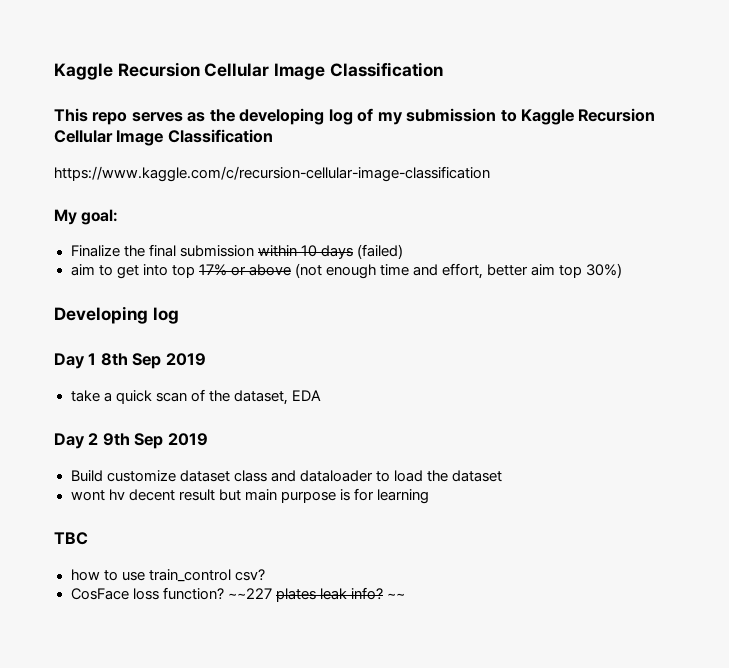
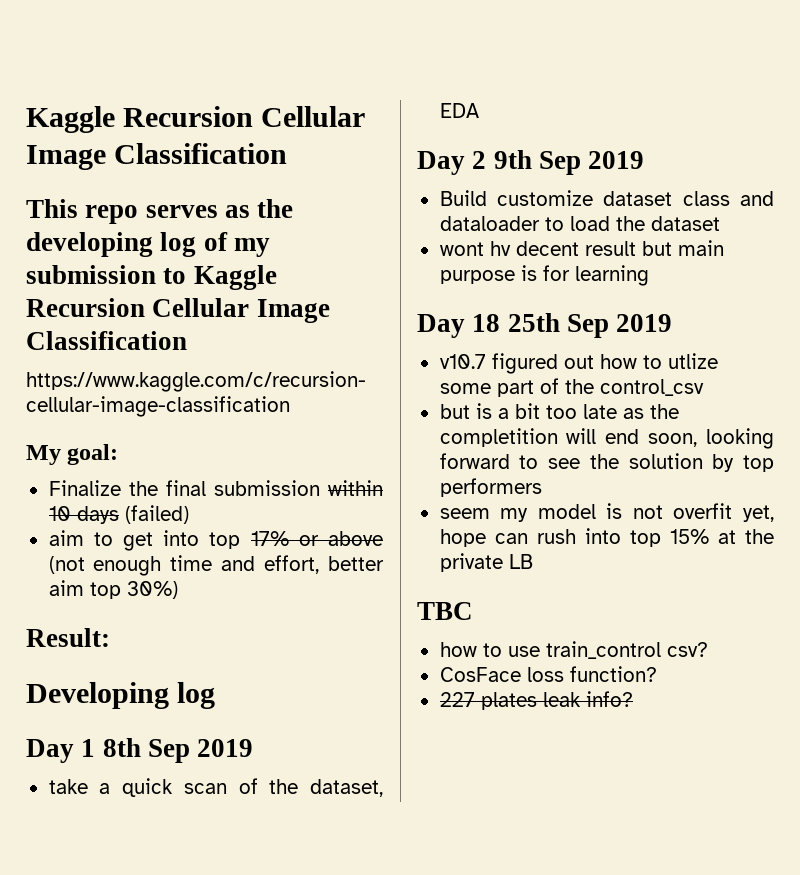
+ Result:
+ Day 18 25th Sep 2019
+ v10.7 figured out how to utlize some part of the control_csv
+ but is a bit too late as the completition will end soon, looking forward to see the solution by top performers
+ seem my model is not overfit yet, hope can rush into top 15% at the private LB
- CosFace loss function? ~~227 plates leak info? ~~
+ CosFace loss function?
+ 227 plates leak info?

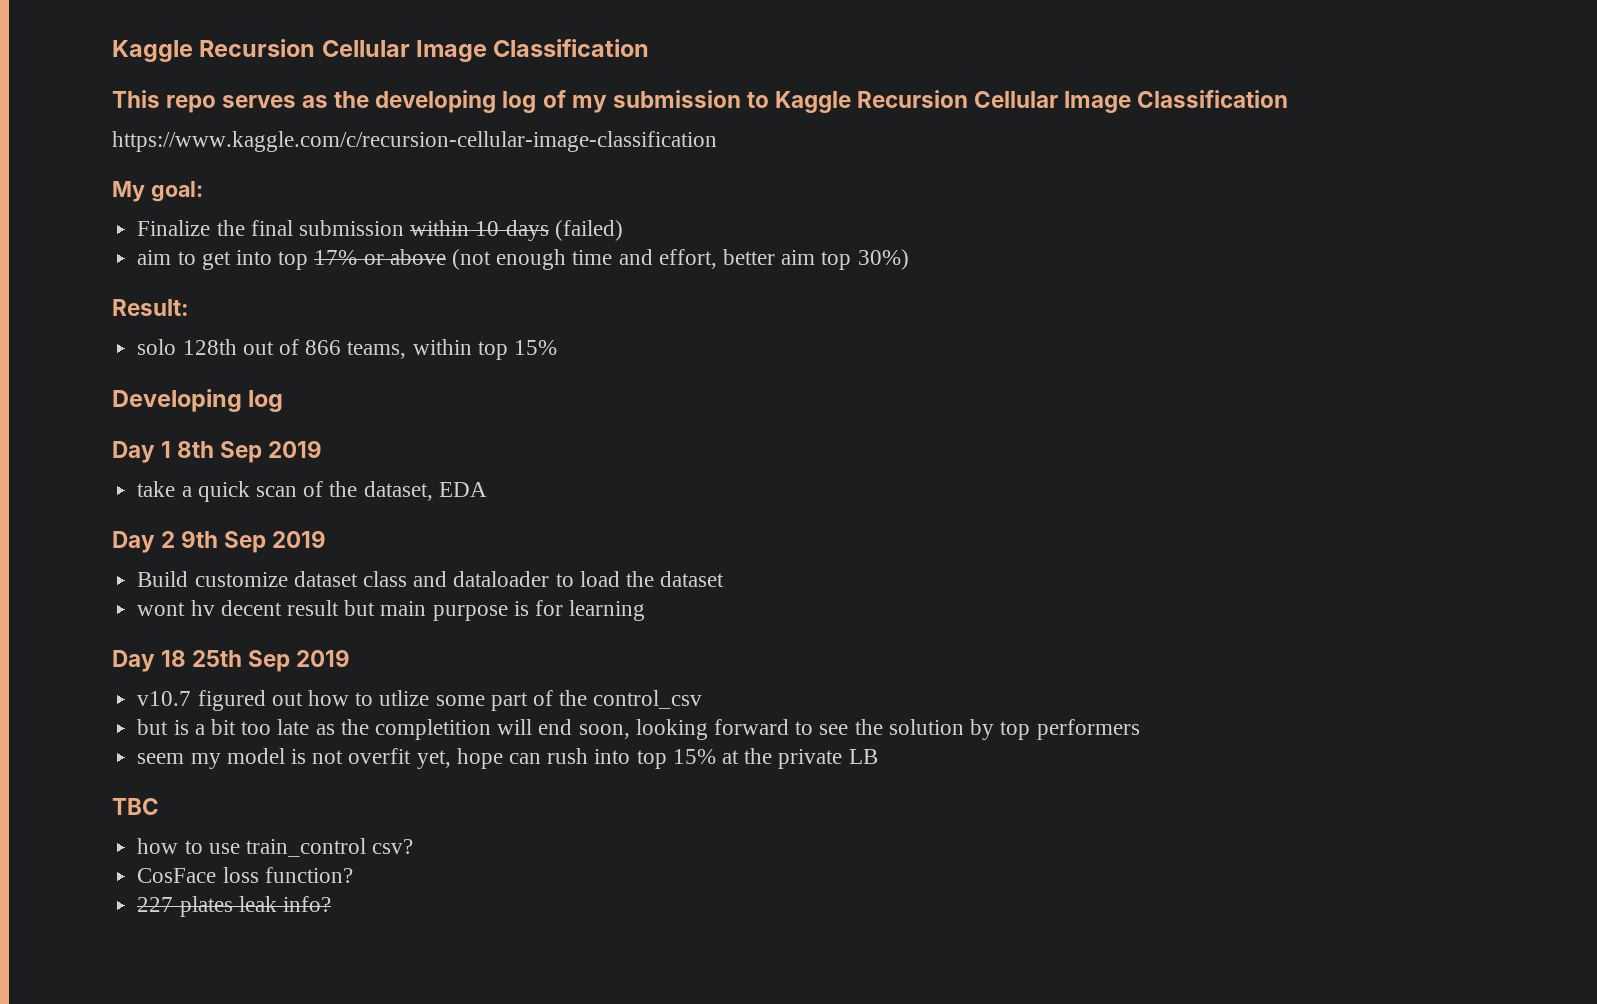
+ solo 128th out of 866 teams, within top 15%

